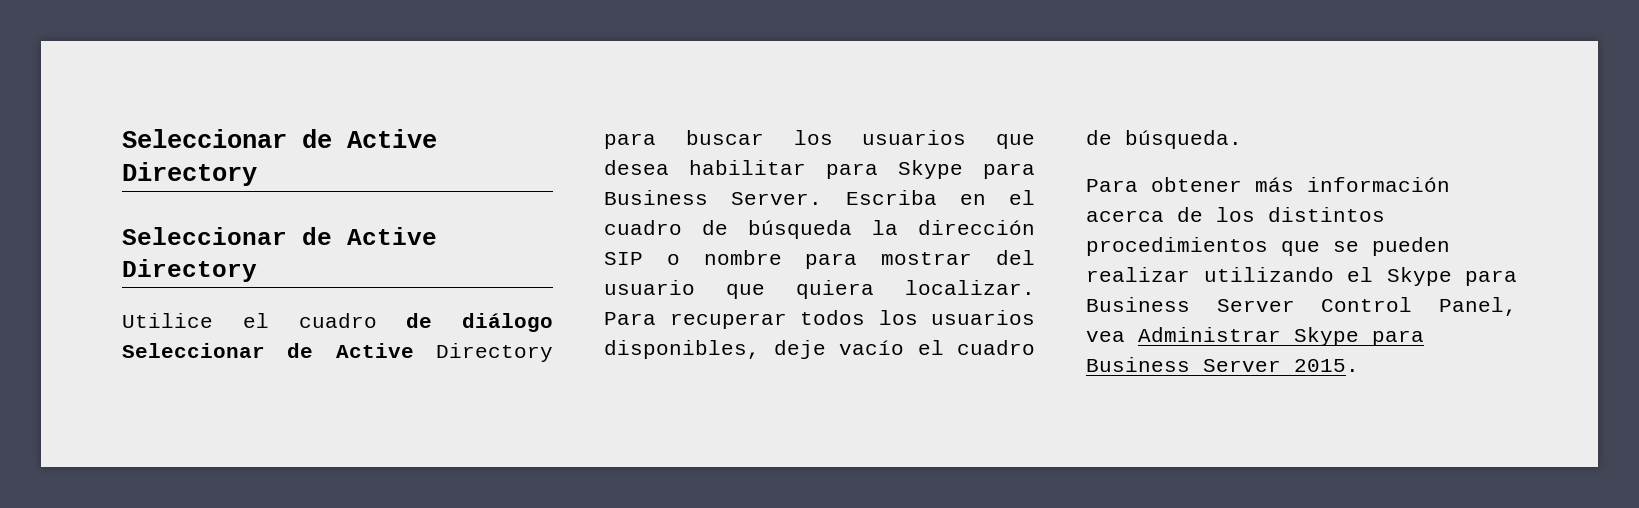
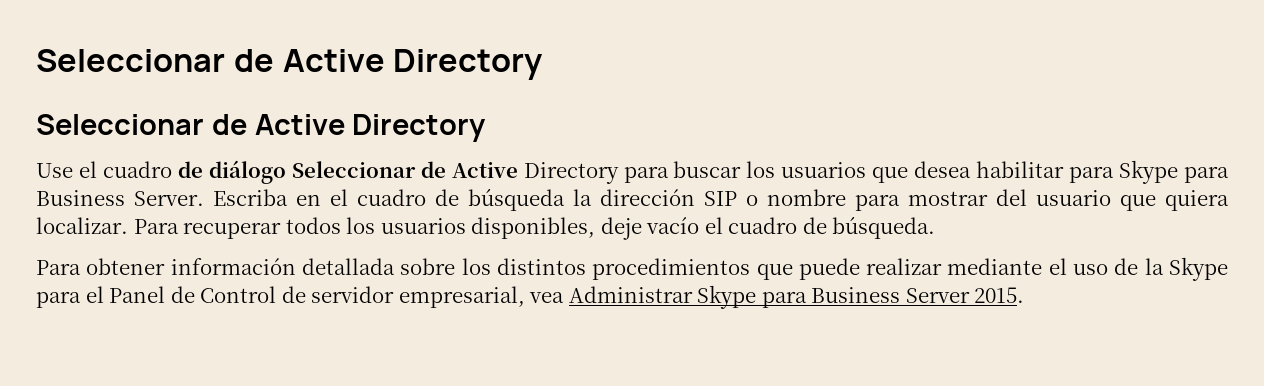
- Utilice el cuadro de diálogo Seleccionar de Active Directory para buscar los usuarios que desea habilitar para Skype para Business Server.
+ Use el cuadro de diálogo Seleccionar de Active Directory para buscar los usuarios que desea habilitar para Skype para Business Server.
- Para obtener más información acerca de los distintos procedimientos que se pueden realizar utilizando el Skype para Business Server Control Panel, vea Administrar Skype para Business Server 2015.
+ Para obtener información detallada sobre los distintos procedimientos que puede realizar mediante el uso de la Skype para el Panel de Control de servidor empresarial, vea Administrar Skype para Business Server 2015.

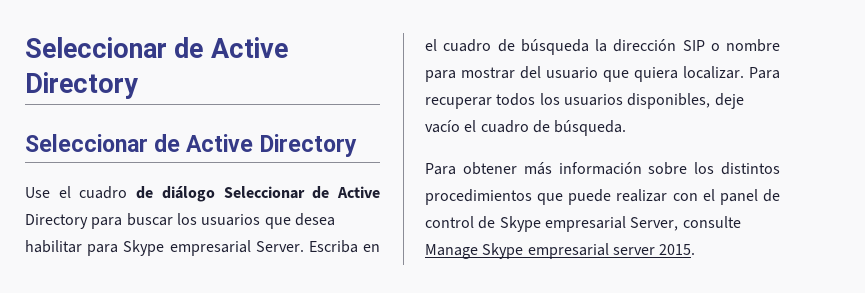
- Use el cuadro de diálogo Seleccionar de Active Directory para buscar los usuarios que desea habilitar para Skype para Business Server.
+ Use el cuadro de diálogo Seleccionar de Active Directory para buscar los usuarios que desea habilitar para Skype empresarial Server.
- Para obtener información detallada sobre los distintos procedimientos que puede realizar mediante el uso de la Skype para el Panel de Control de servidor empresarial, vea Administrar Skype para Business Server 2015.
+ Para obtener más información sobre los distintos procedimientos que puede realizar con el panel de control de Skype empresarial Server, consulte Manage Skype empresarial server 2015.

